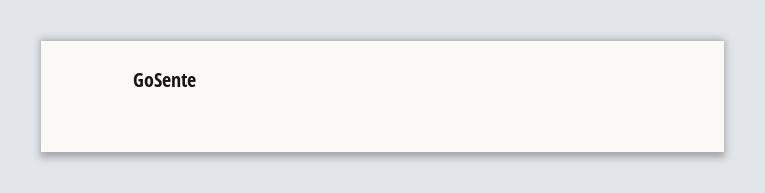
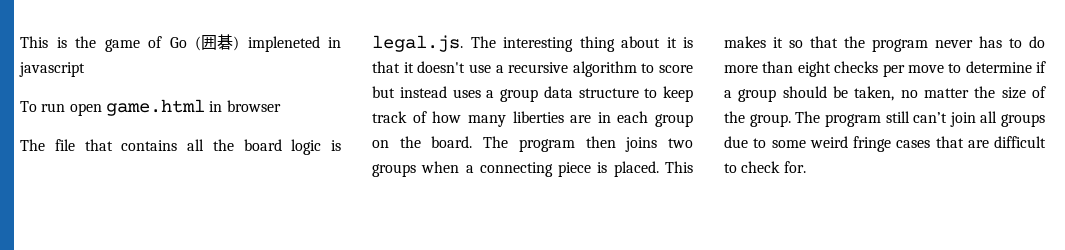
- GoSente
+ This is the game of Go (囲碁) impleneted in javascript
+ To run open game.html in browser
+ The file that contains all the board logic is legal.js. The interesting thing about it is that it doesn't use a recursive algorithm to score but instead uses a group data structure to keep track of how many liberties are in each group on the board. The program then joins two groups when a connecting piece is placed. This makes it so that the program never has to do more than eight checks per move to determine if a group should be taken, no matter the size of the group. The program still can’t join all groups due to some weird fringe cases that are difficult to check for.

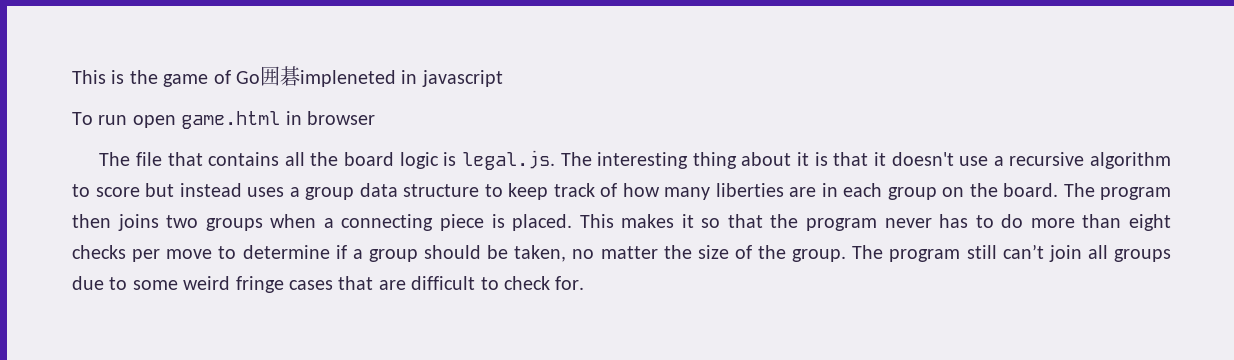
- This is the game of Go (囲碁) impleneted in javascript
+ This is the game of Go囲碁impleneted in javascript

